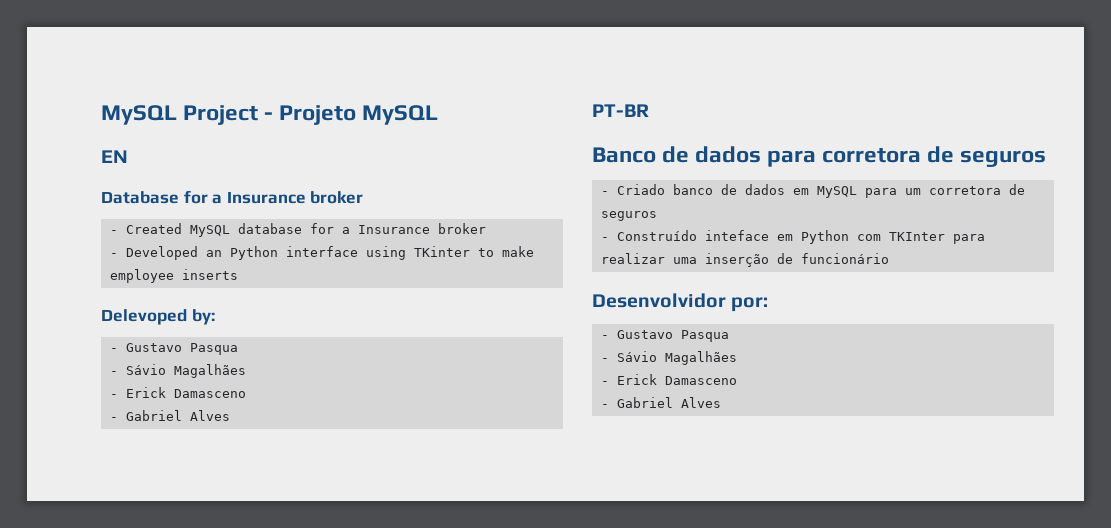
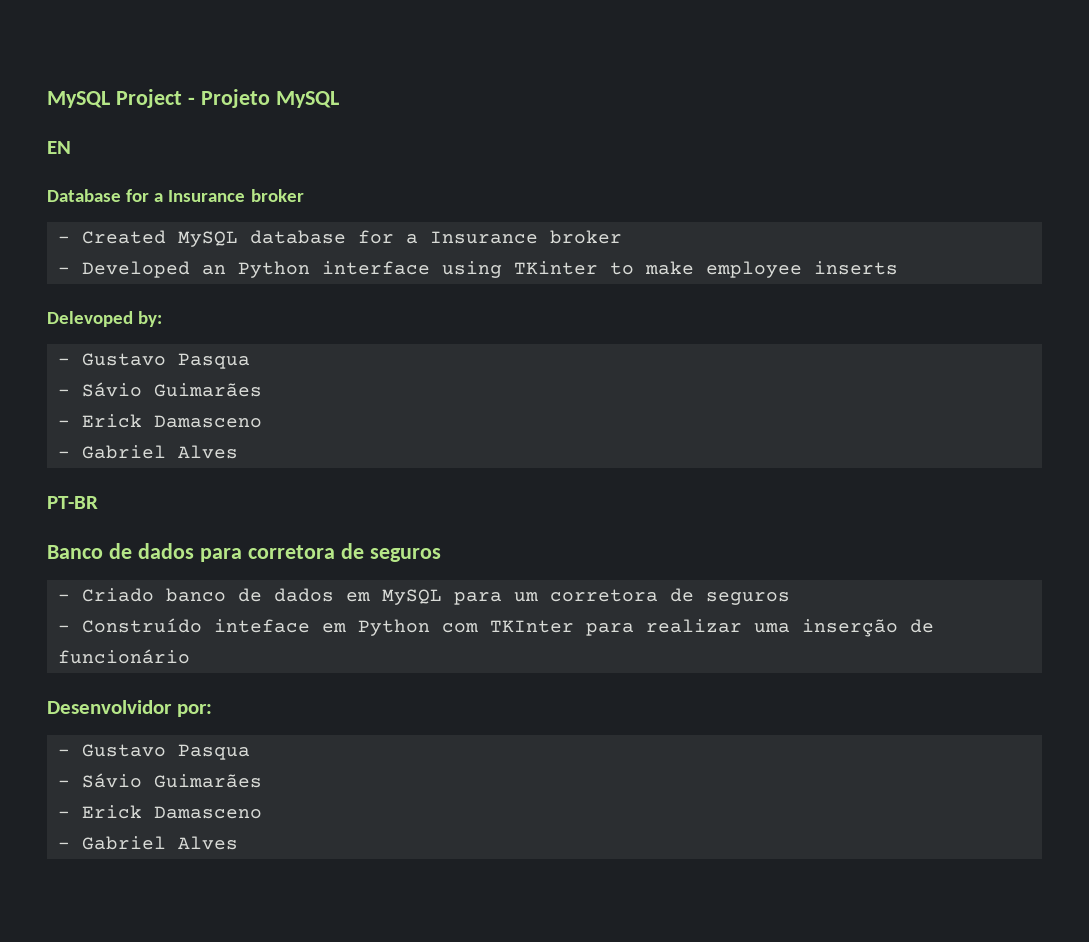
  Delevoped by:
  - Gustavo Pasqua
- - Sávio Magalhães
+ - Sávio Guimarães
  Desenvolvidor por:
  - Gustavo Pasqua
- - Sávio Magalhães
+ - Sávio Guimarães

